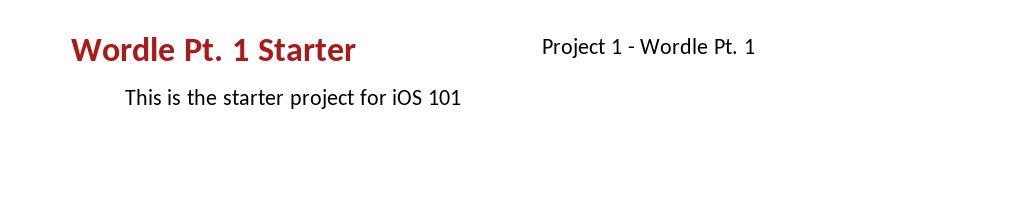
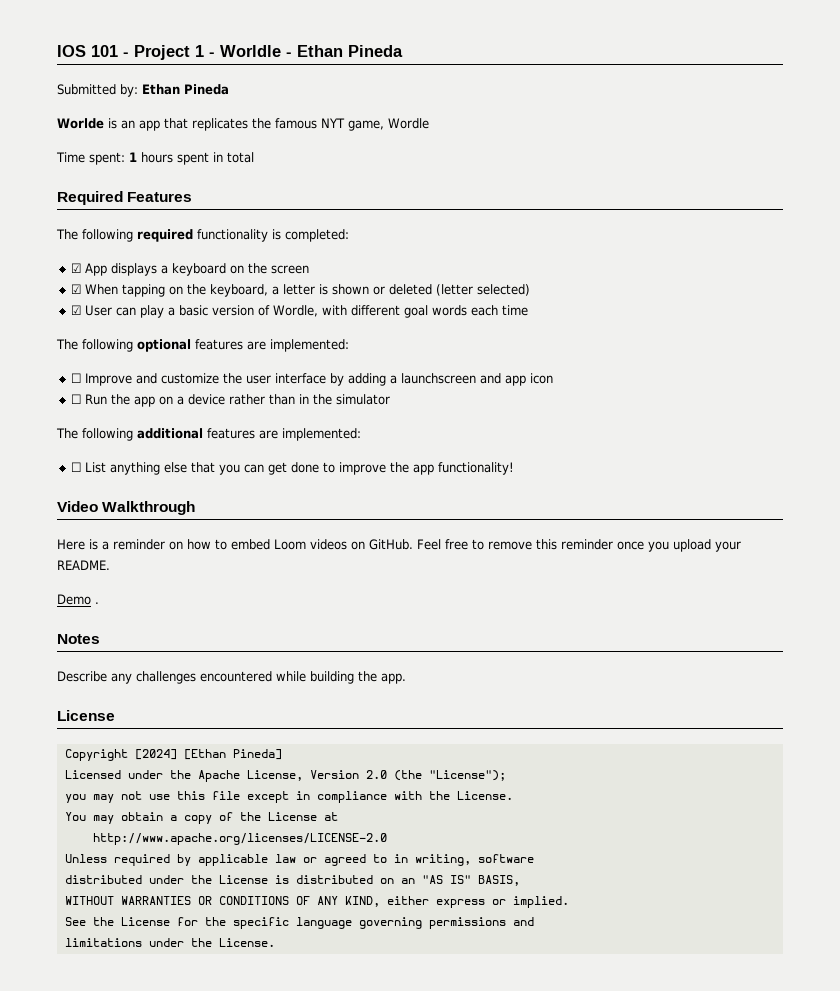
- Wordle Pt. 1 Starter
- This is the starter project for iOS 101 Project 1 - Wordle Pt. 1
+ IOS 101 - Project 1 - Worldle - Ethan Pineda
+ Submitted by: Ethan Pineda
+ Worlde is an app that replicates the famous NYT game, Wordle
+ Time spent: 1 hours spent in total
+ Required Features
+ The following required functionality is completed:
+ ☑ App displays a keyboard on the screen
+ ☑ When tapping on the keyboard, a letter is shown or deleted (letter selected)
+ ☑ User can play a basic version of Wordle, with different goal words each time
+ The following optional features are implemented:
+ ☐ Improve and customize the user interface by adding a launchscreen and app icon
+ ☐ Run the app on a device rather than in the simulator
+ The following additional features are implemented:
+ ☐ List anything else that you can get done to improve the app functionality!
+ Video Walkthrough
+ Here is a reminder on how to embed Loom videos on GitHub. Feel free to remove this reminder once you upload your README.
+ Demo .
+ Notes
+ Describe any challenges encountered while building the app.
+ License
+ Copyright [2024] [Ethan Pineda]
+ Licensed under the Apache License, Version 2.0 (the "License");
+ you may not use this file except in compliance with the License.
+ You may obtain a copy of the License at
+ http://www.apache.org/licenses/LICENSE-2.0
+ Unless required by applicable law or agreed to in writing, software
+ distributed under the License is distributed on an "AS IS" BASIS,
+ WITHOUT WARRANTIES OR CONDITIONS OF ANY KIND, either express or implied.
+ See the License for the specific language governing permissions and
+ limitations under the License.

